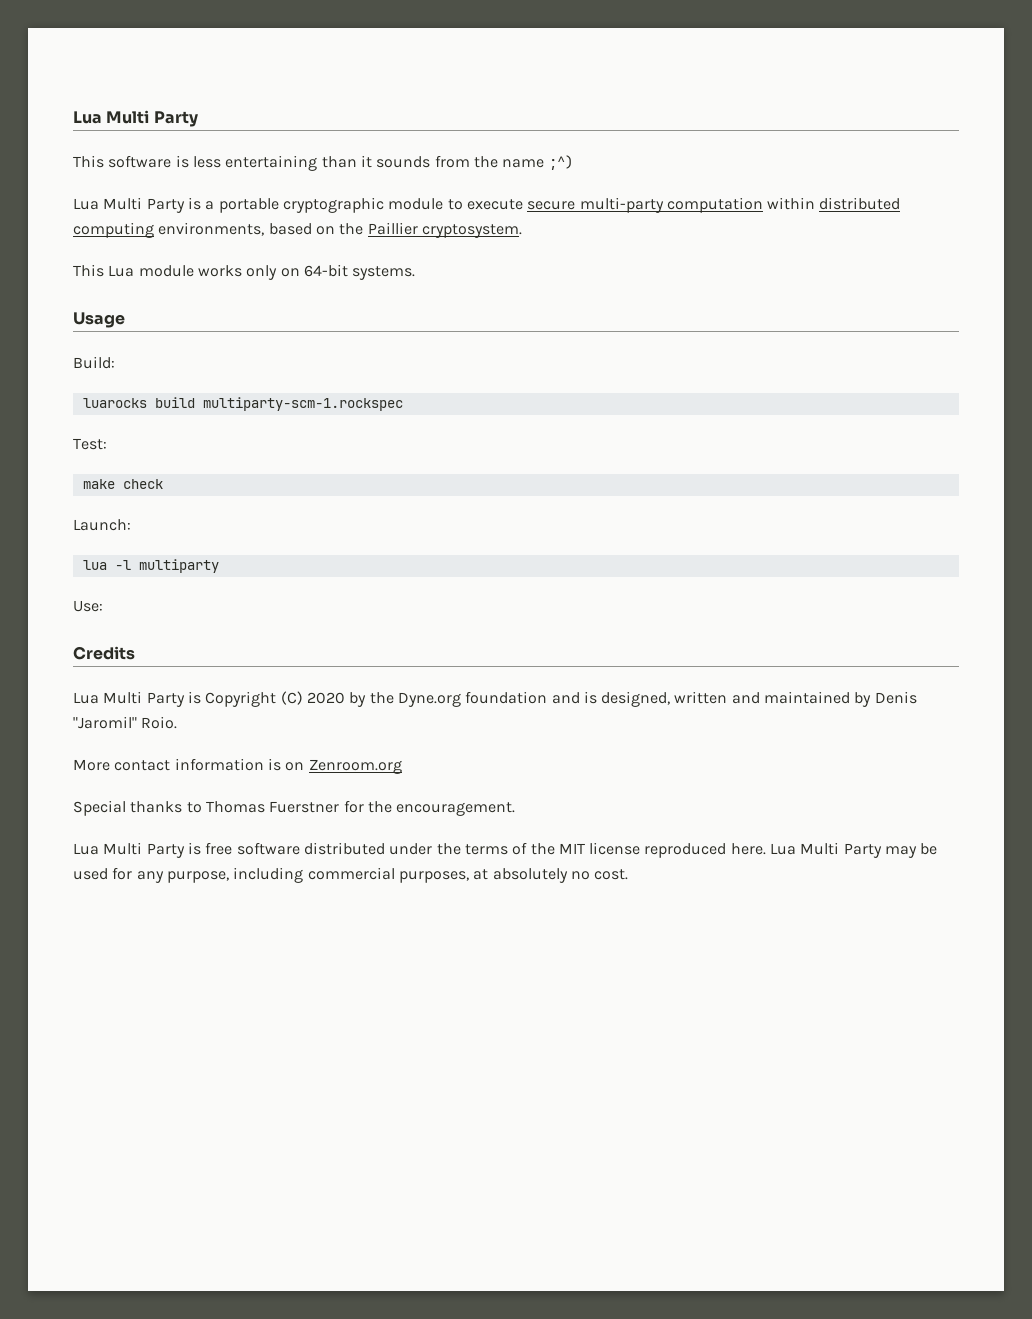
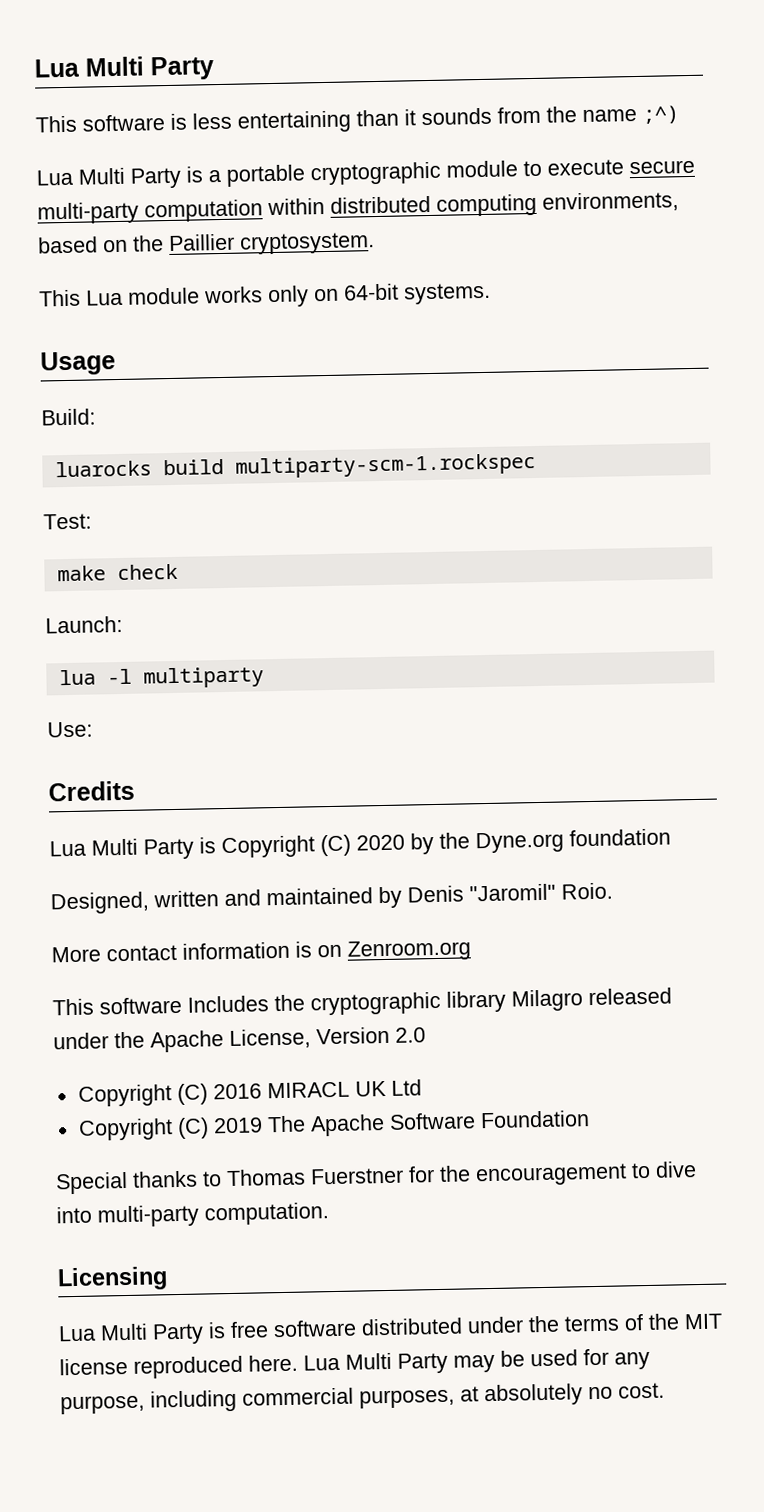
- Lua Multi Party is Copyright (C) 2020 by the Dyne.org foundation and is designed, written and maintained by Denis "Jaromil" Roio.
+ Lua Multi Party is Copyright (C) 2020 by the Dyne.org foundation
+ Designed, written and maintained by Denis "Jaromil" Roio.
+ This software Includes the cryptographic library Milagro released under the Apache License, Version 2.0
+ Copyright (C) 2016 MIRACL UK Ltd
+ Copyright (C) 2019 The Apache Software Foundation
- Special thanks to Thomas Fuerstner for the encouragement.
+ Special thanks to Thomas Fuerstner for the encouragement to dive into multi-party computation.
+ Licensing

